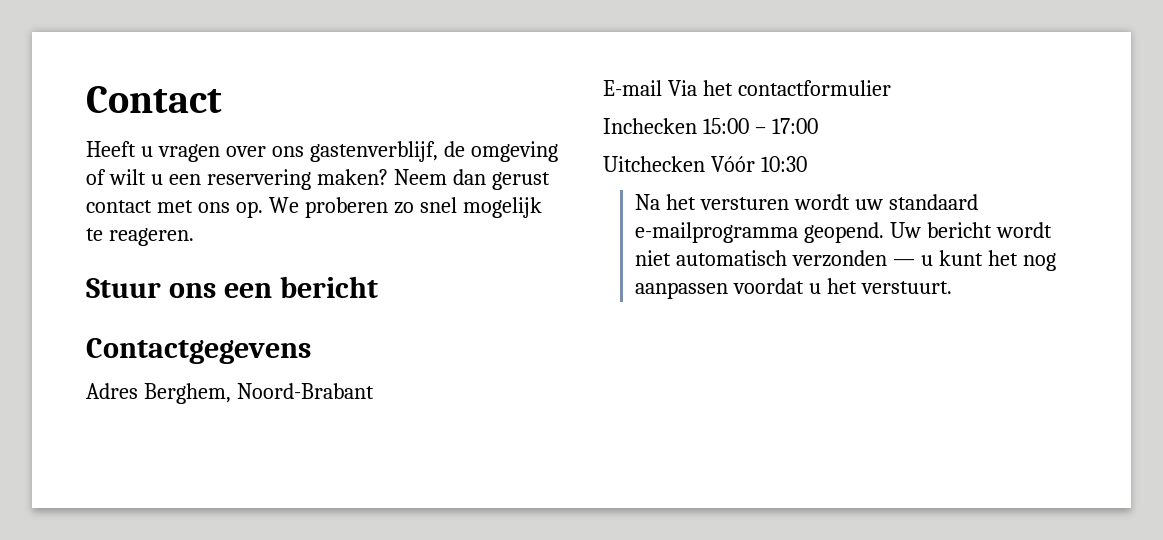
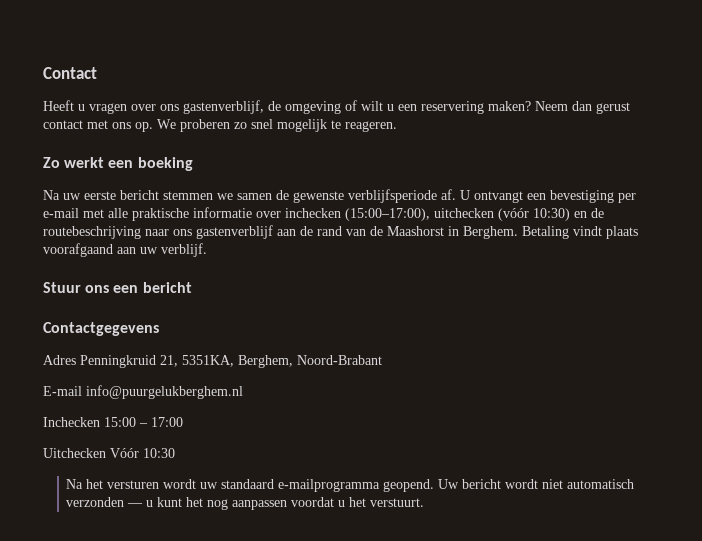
+ Zo werkt een boeking
+ Na uw eerste bericht stemmen we samen de gewenste verblijfsperiode af. U ontvangt een bevestiging per e-mail met alle praktische informatie over inchecken (15:00–17:00), uitchecken (vóór 10:30) en de routebeschrijving naar ons gastenverblijf aan de rand van de Maashorst in Berghem. Betaling vindt plaats voorafgaand aan uw verblijf.
- Adres Berghem, Noord-Brabant
+ Adres Penningkruid 21, 5351KA, Berghem, Noord-Brabant
- E-mail Via het contactformulier
+ E-mail info@puurgelukberghem.nl

